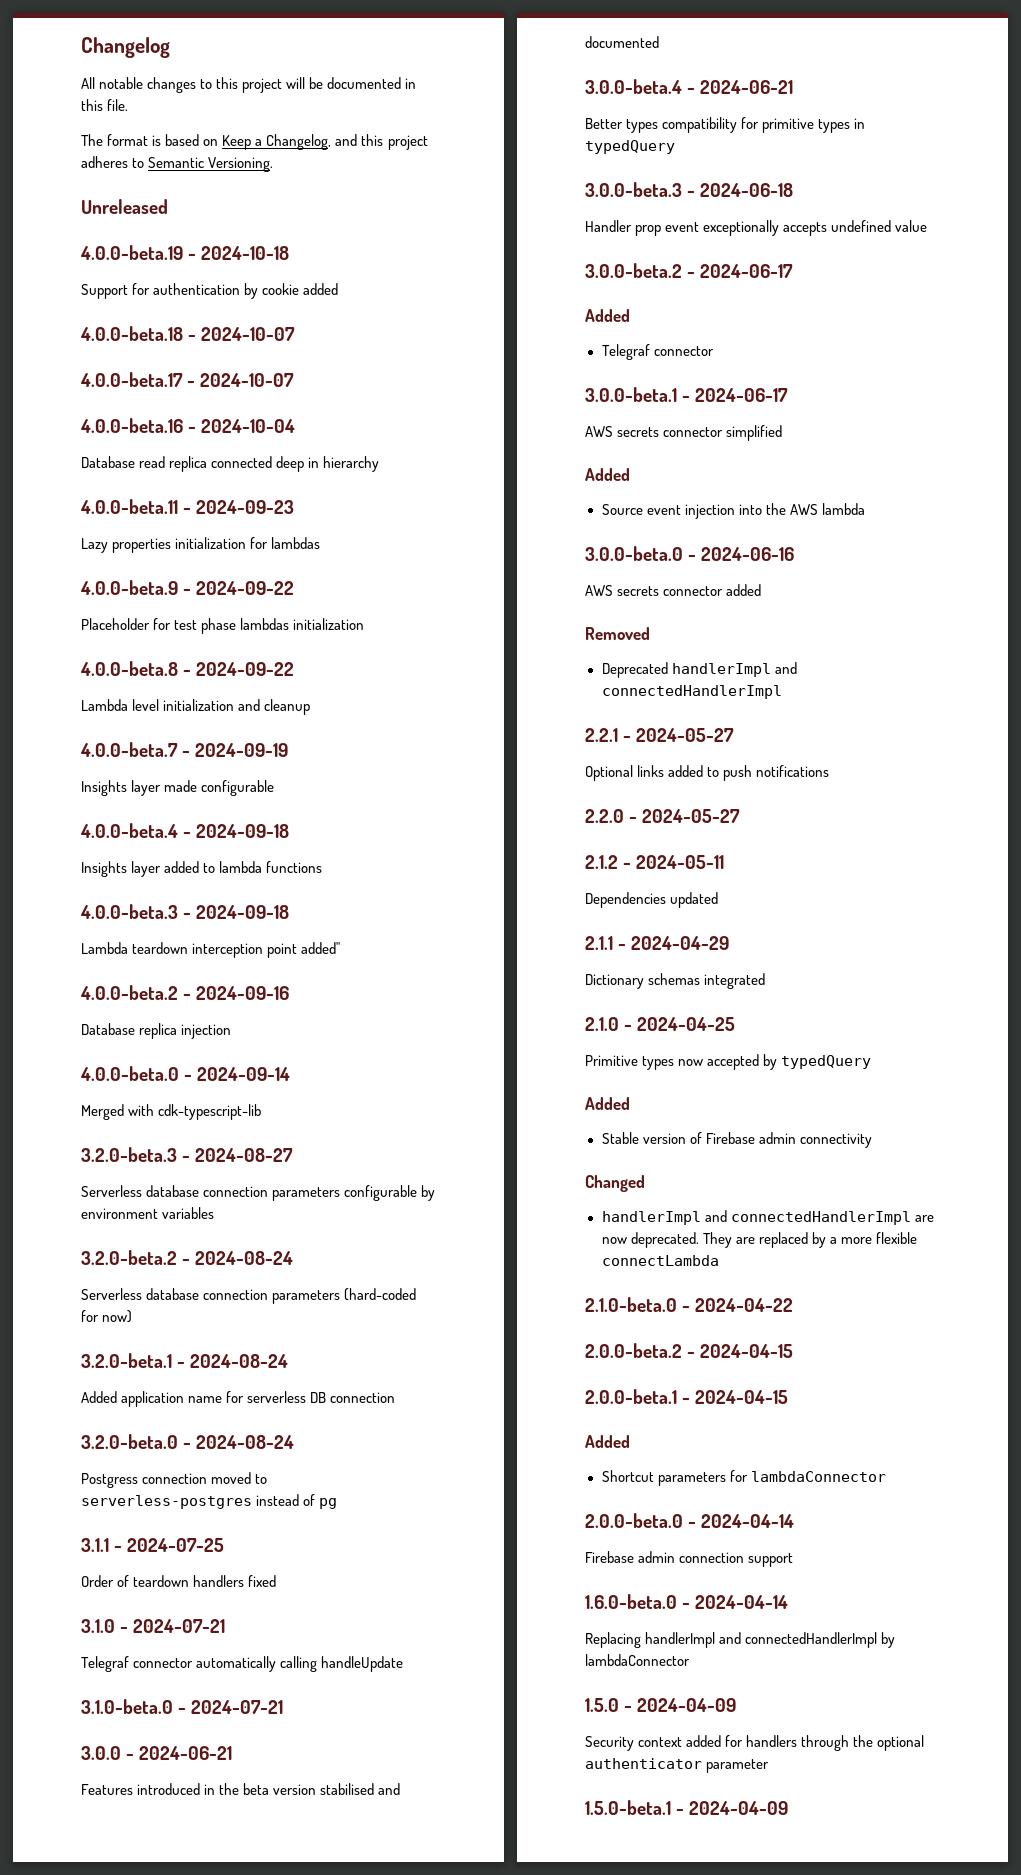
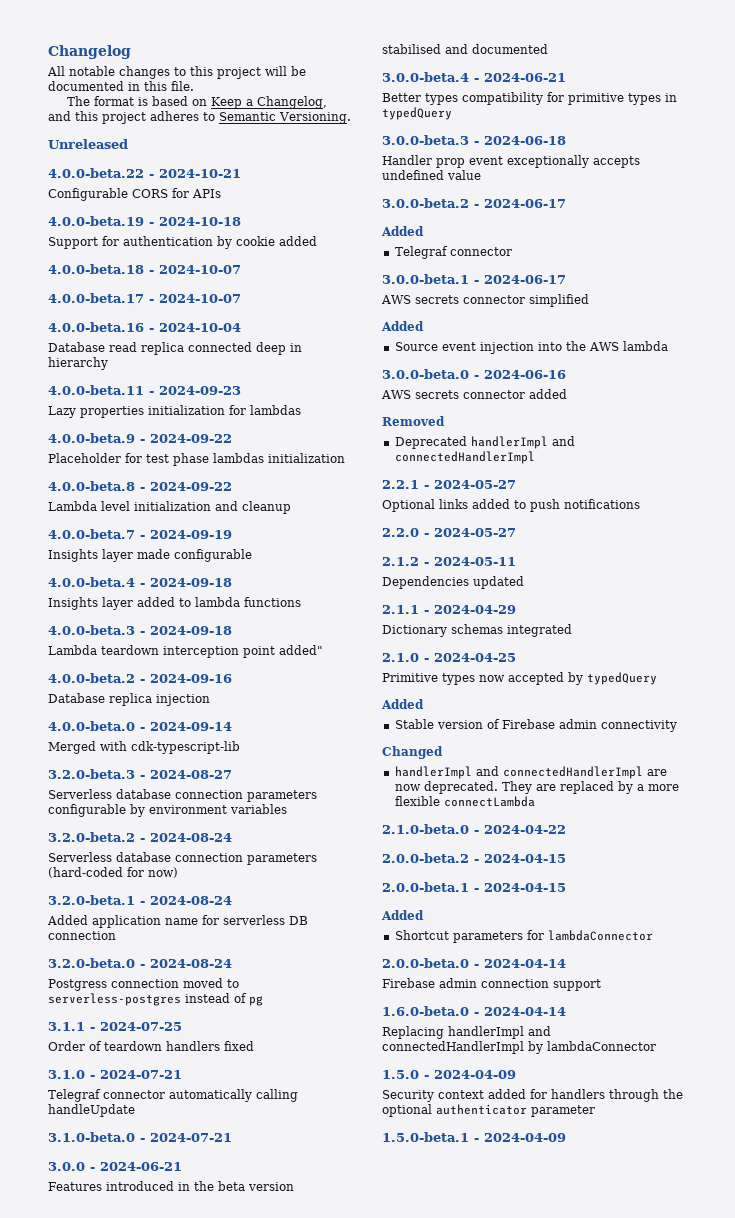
+ 4.0.0-beta.22 - 2024-10-21
+ Configurable CORS for APIs

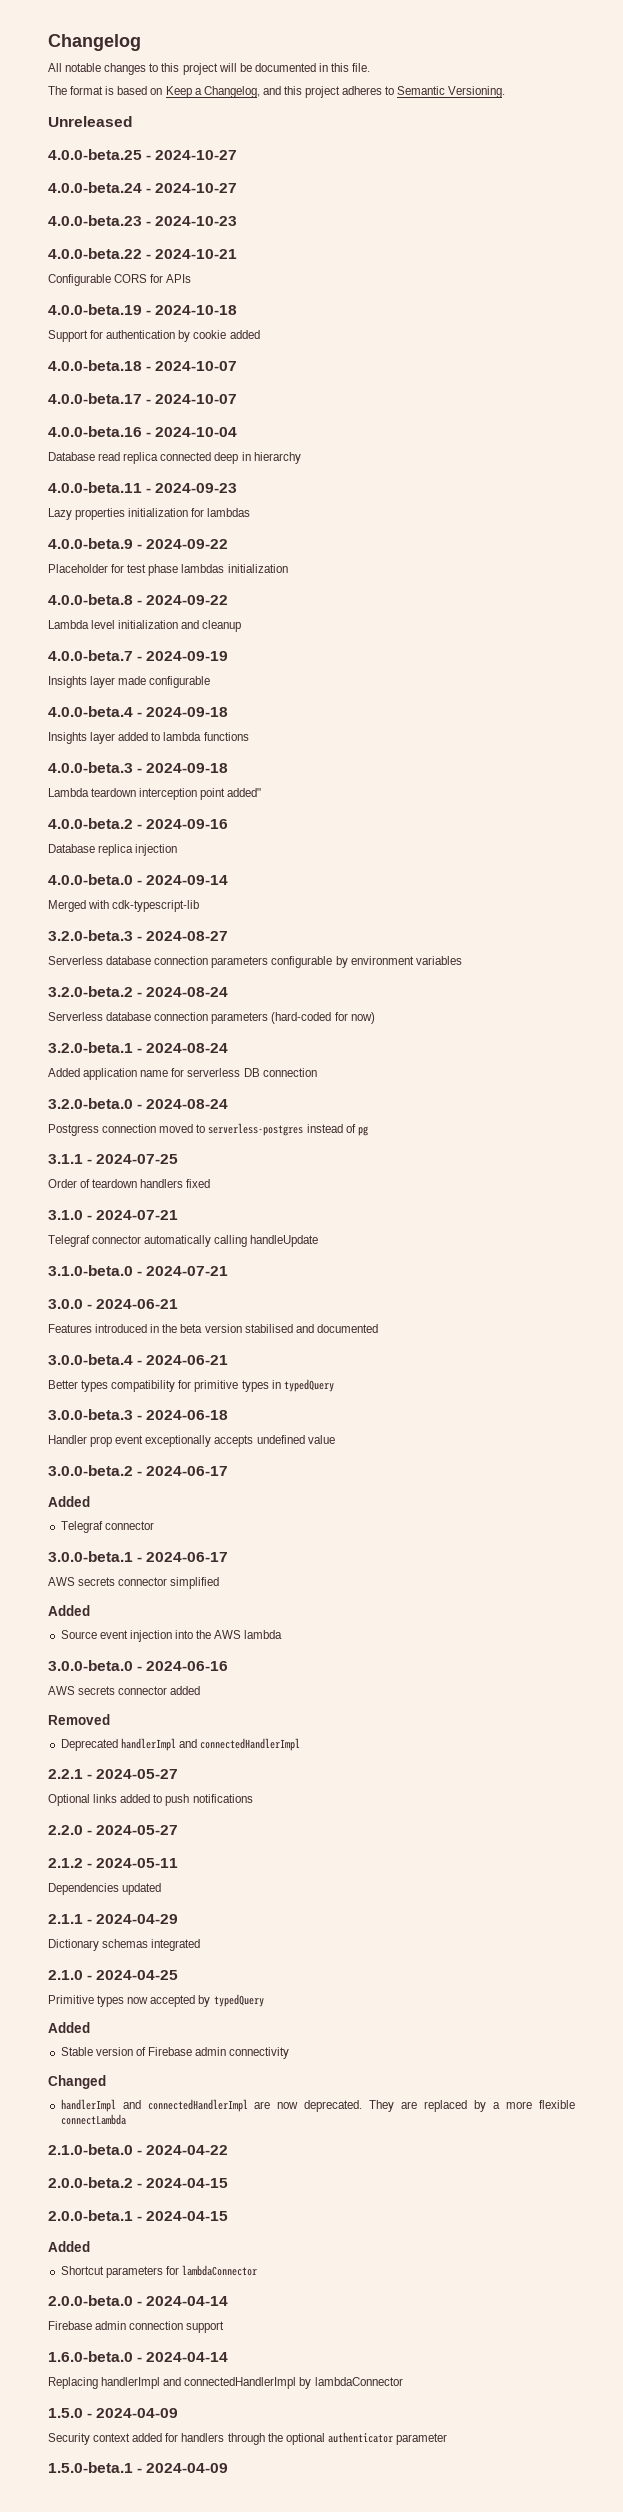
+ 4.0.0-beta.25 - 2024-10-27
+ 4.0.0-beta.24 - 2024-10-27
+ 4.0.0-beta.23 - 2024-10-23

